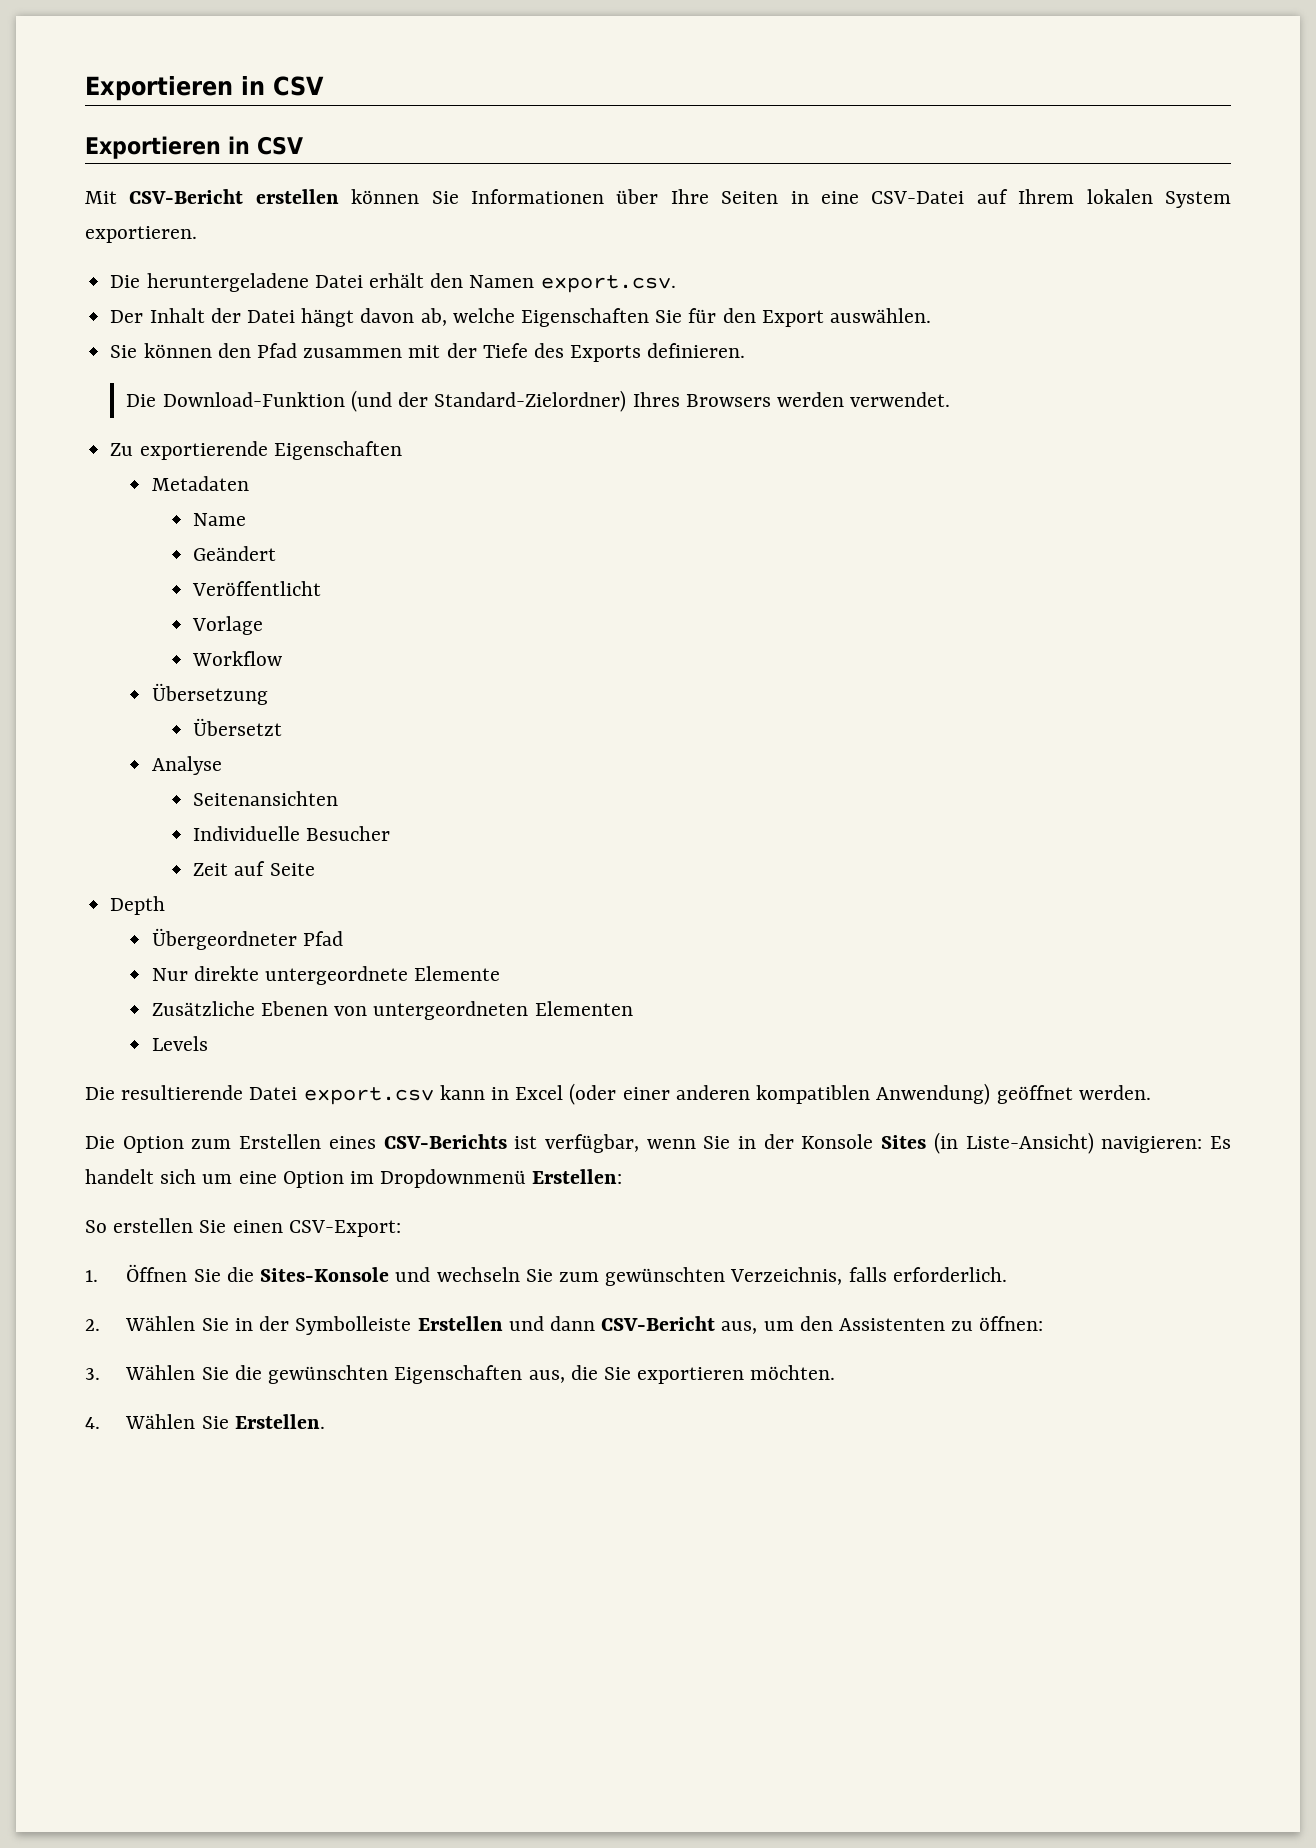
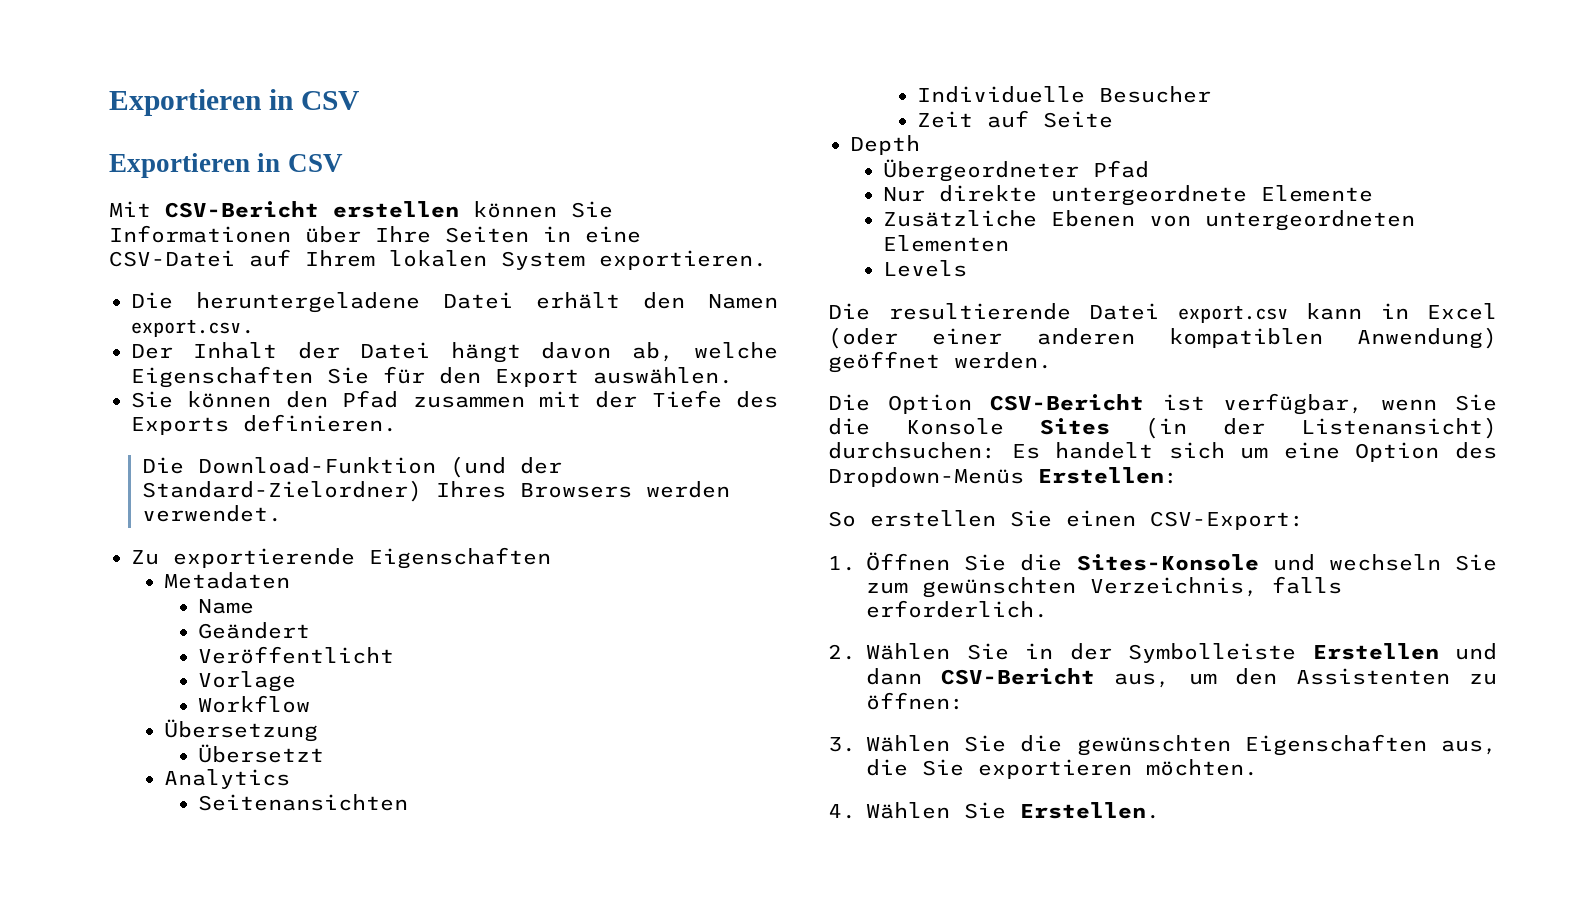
- Analyse
+ Analytics
- Die Option zum Erstellen eines CSV-Berichts ist verfügbar, wenn Sie in der Konsole Sites (in Liste-Ansicht) navigieren: Es handelt sich um eine Option im Dropdownmenü Erstellen:
+ Die Option CSV-Bericht ist verfügbar, wenn Sie die Konsole Sites (in der Listenansicht) durchsuchen: Es handelt sich um eine Option des Dropdown-Menüs Erstellen:

